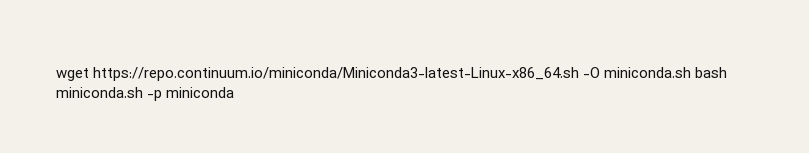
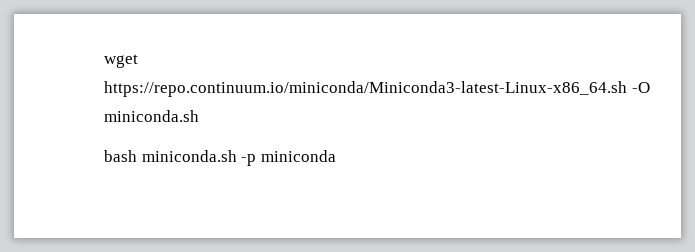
- wget https://repo.continuum.io/miniconda/Miniconda3-latest-Linux-x86_64.sh -O miniconda.sh bash miniconda.sh -p miniconda
+ wget https://repo.continuum.io/miniconda/Miniconda3-latest-Linux-x86_64.sh -O miniconda.sh
+ bash miniconda.sh -p miniconda

